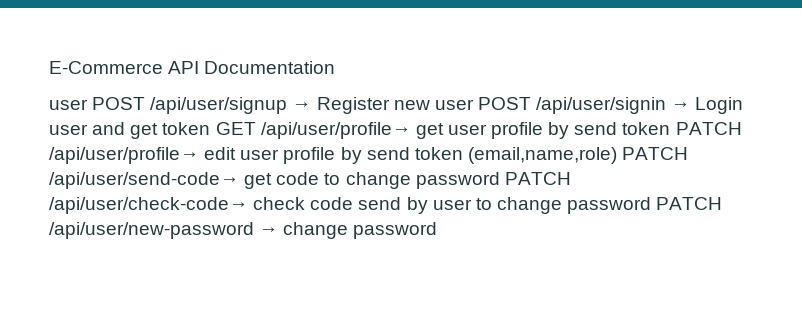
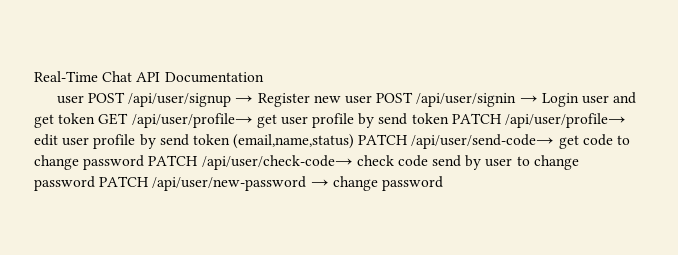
- E-Commerce API Documentation
+ Real-Time Chat API Documentation
- user POST /api/user/signup → Register new user POST /api/user/signin → Login user and get token GET /api/user/profile→ get user profile by send token PATCH /api/user/profile→ edit user profile by send token (email,name,role) PATCH /api/user/send-code→ get code to change password PATCH /api/user/check-code→ check code send by user to change password PATCH /api/user/new-password → change password
+ user POST /api/user/signup → Register new user POST /api/user/signin → Login user and get token GET /api/user/profile→ get user profile by send token PATCH /api/user/profile→ edit user profile by send token (email,name,status) PATCH /api/user/send-code→ get code to change password PATCH /api/user/check-code→ check code send by user to change password PATCH /api/user/new-password → change password

